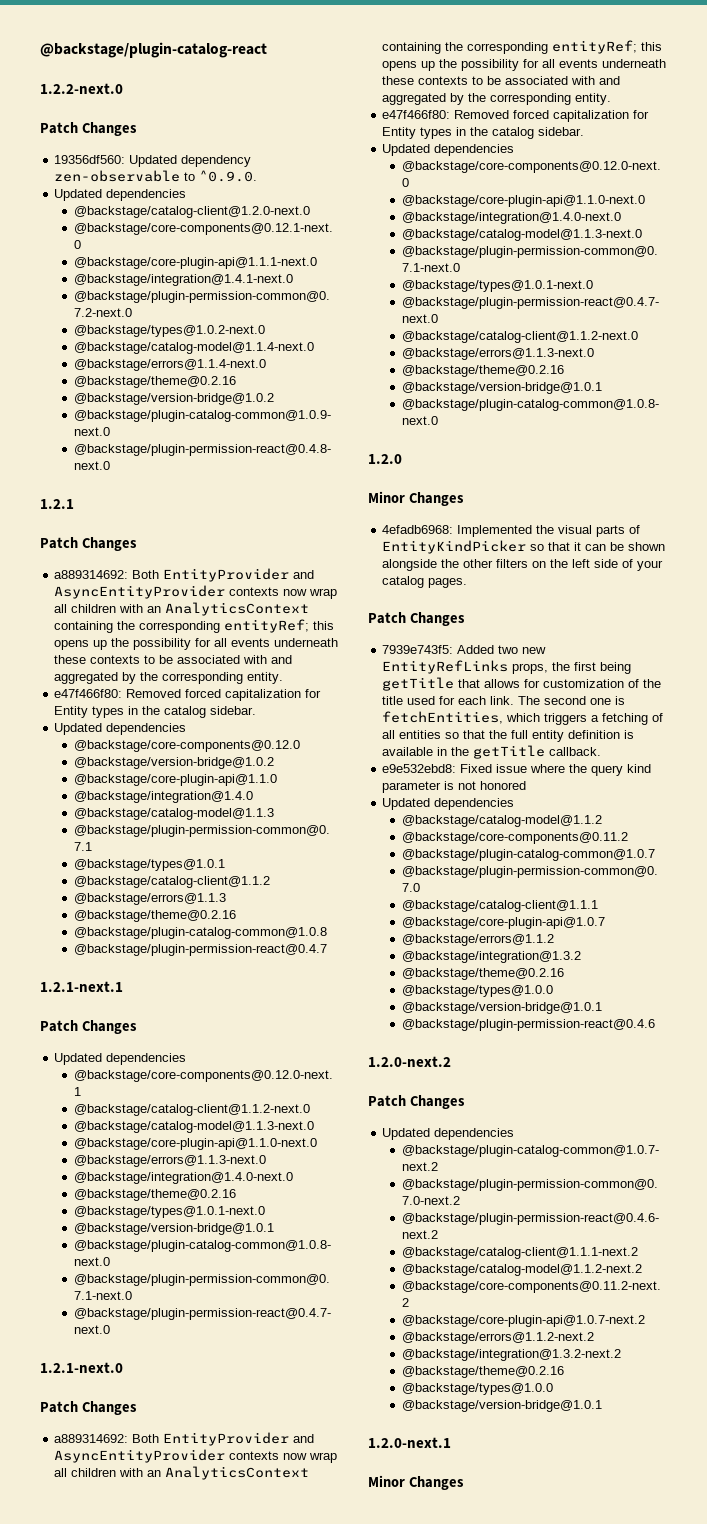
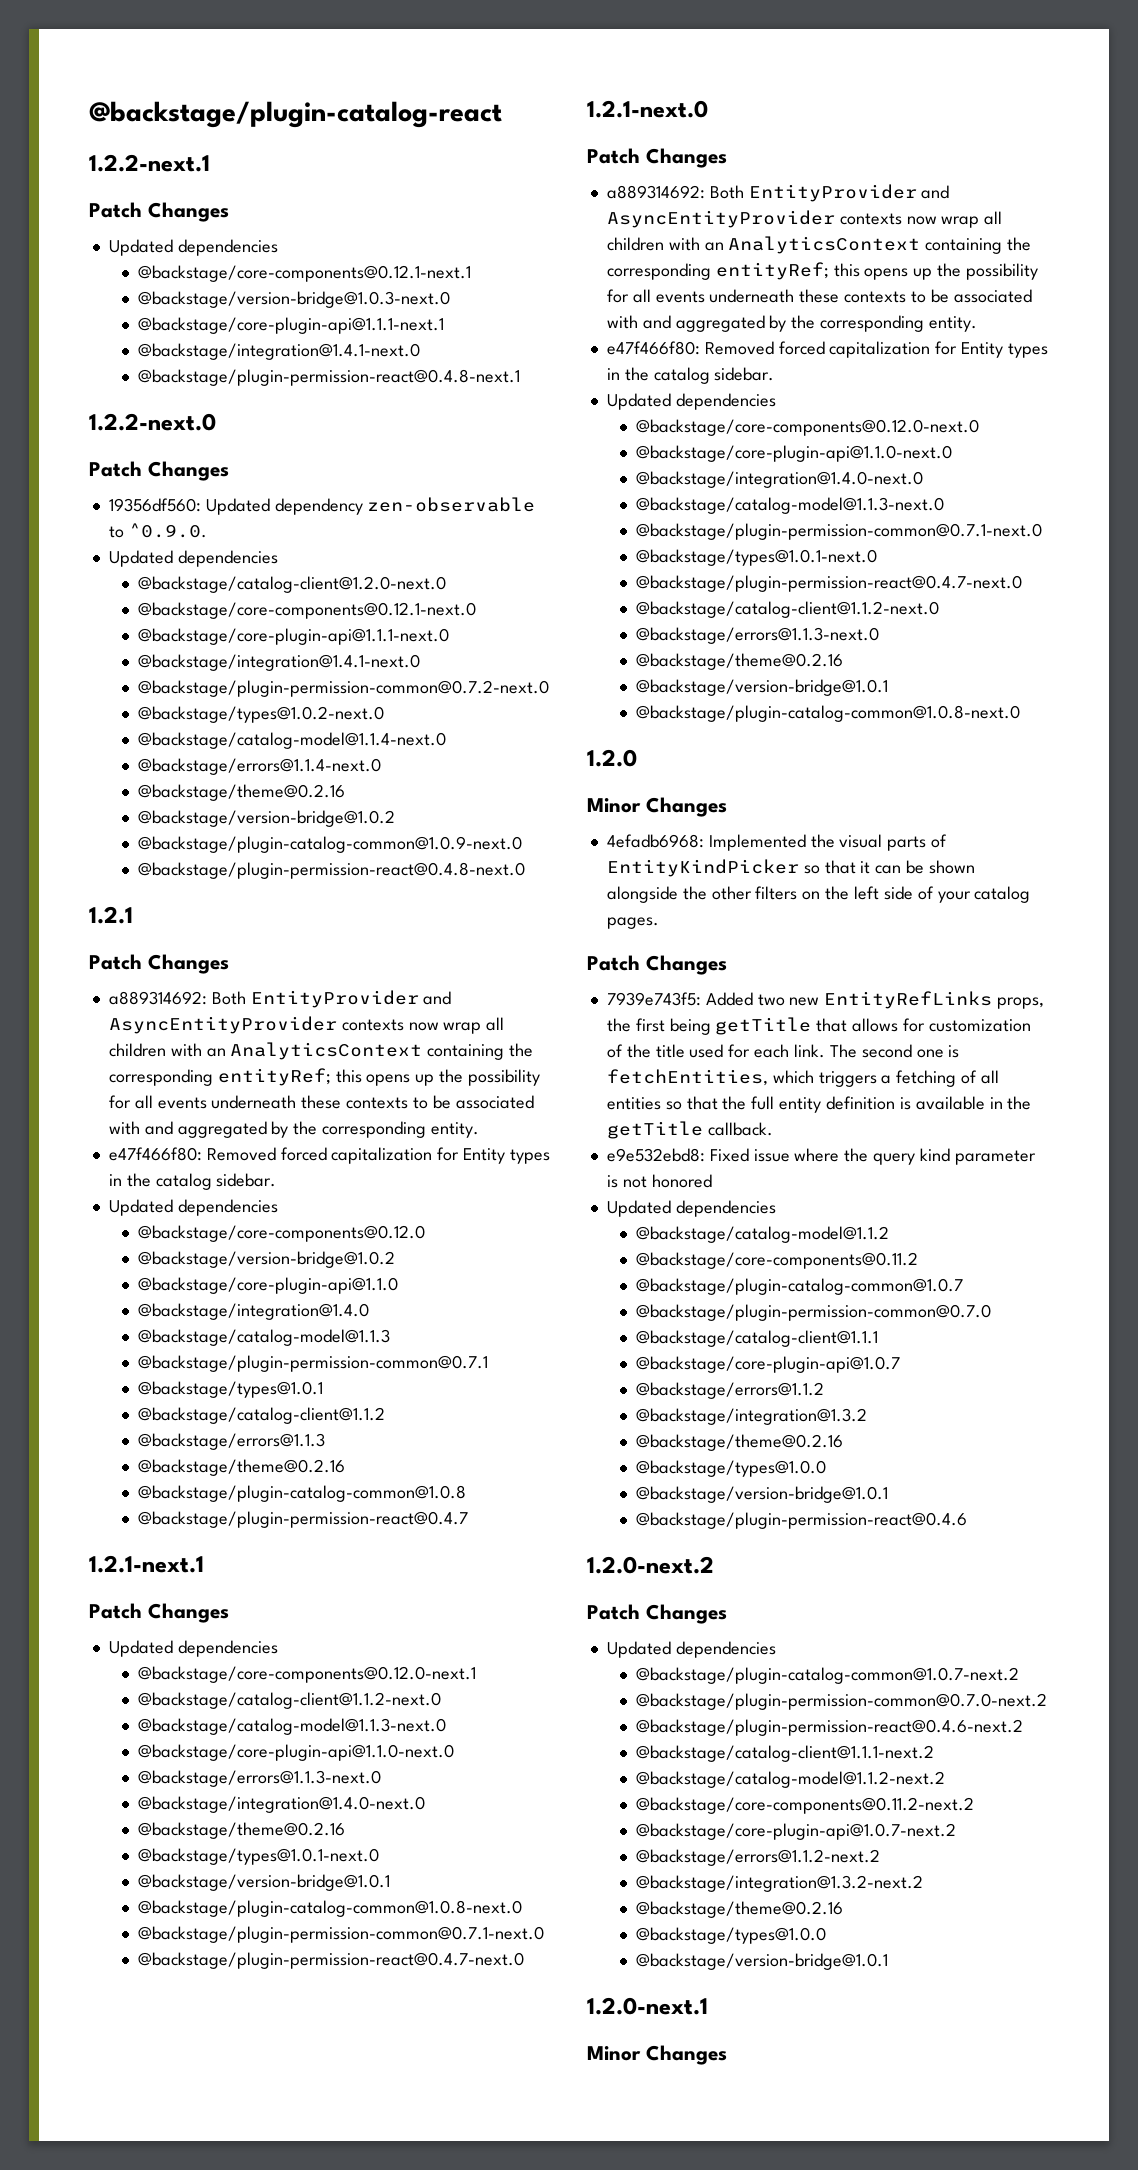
+ 1.2.2-next.1
+ Patch Changes
+ Updated dependencies
+ @backstage/core-components@0.12.1-next.1
+ @backstage/version-bridge@1.0.3-next.0
+ @backstage/core-plugin-api@1.1.1-next.1
+ @backstage/integration@1.4.1-next.0
+ @backstage/plugin-permission-react@0.4.8-next.1

